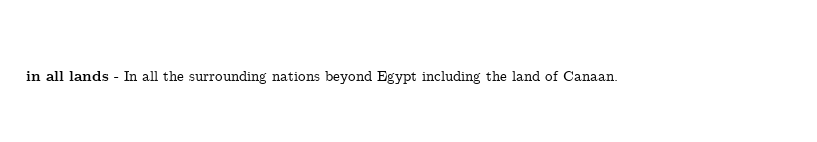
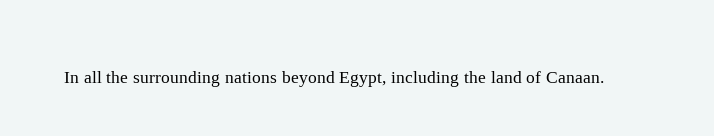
- in all lands - In all the surrounding nations beyond Egypt including the land of Canaan.
+ In all the surrounding nations beyond Egypt, including the land of Canaan.

